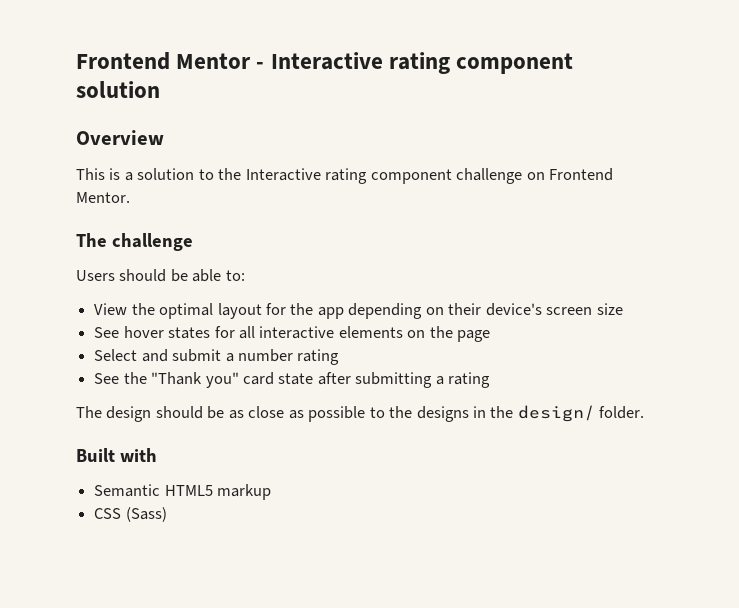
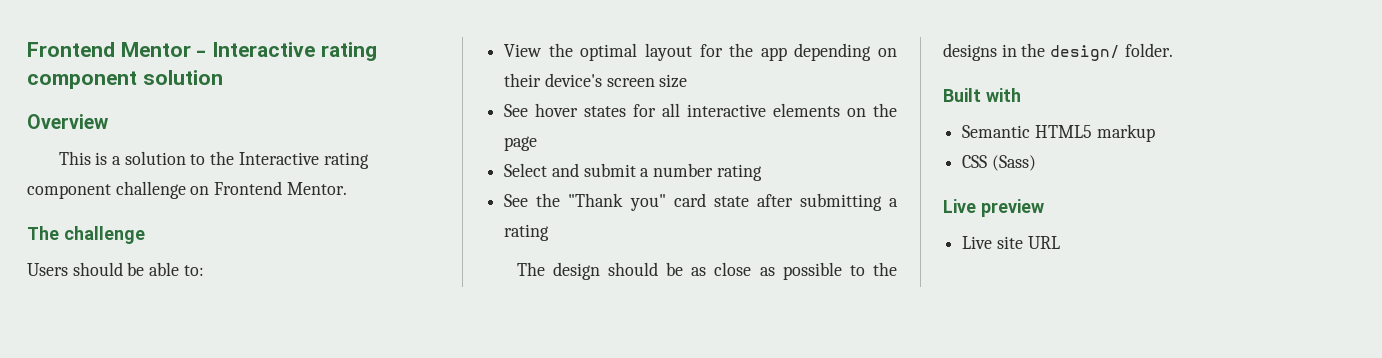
+ Live preview
+ Live site URL

